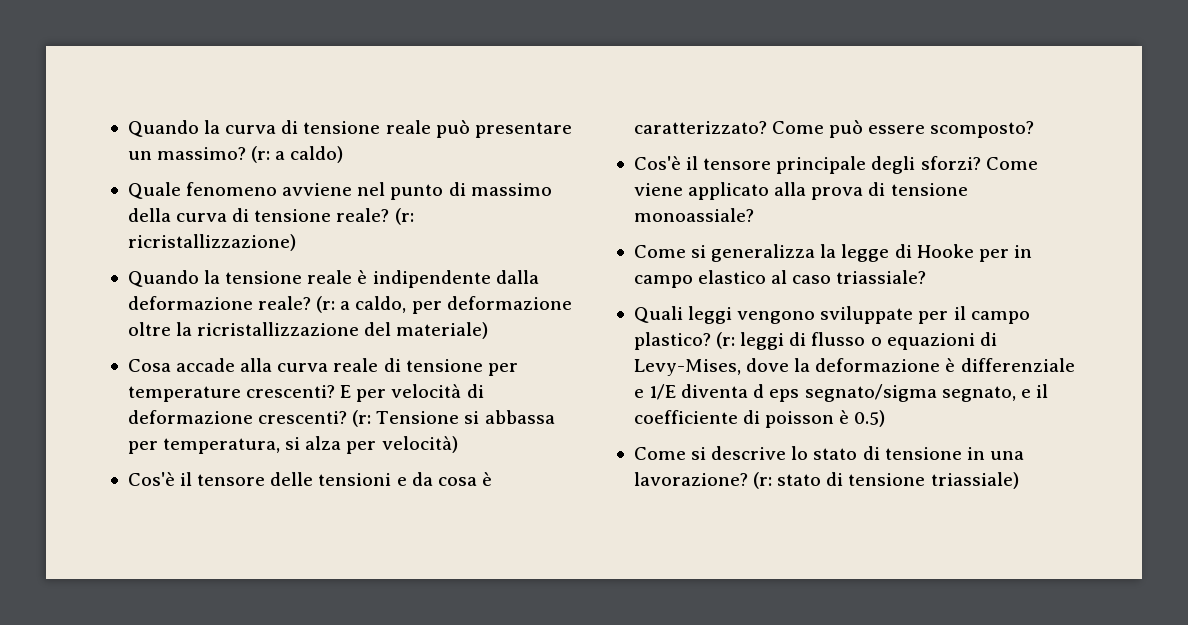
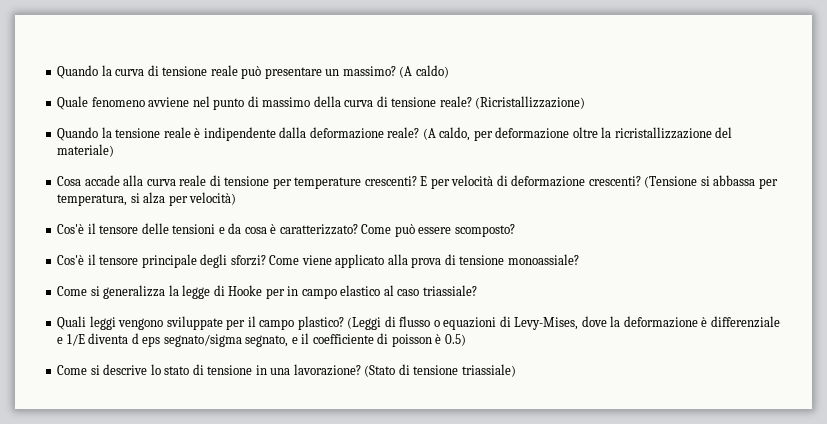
- (r: a caldo)
+ (A caldo)
- (r: ricristallizzazione)
+ (Ricristallizzazione)
- (r: a caldo, per deformazione oltre la ricristallizzazione del materiale)
+ (A caldo, per deformazione oltre la ricristallizzazione del materiale)
- (r: Tensione si abbassa per temperatura, si alza per velocità)
+ (Tensione si abbassa per temperatura, si alza per velocità)
- (r: leggi di flusso o equazioni di Levy-Mises, dove la deformazione è differenziale e 1/E diventa d eps segnato/sigma segnato, e il coefficiente di poisson è 0.5)
+ (Leggi di flusso o equazioni di Levy-Mises, dove la deformazione è differenziale e 1/E diventa d eps segnato/sigma segnato, e il coefficiente di poisson è 0.5)
- (r: stato di tensione triassiale)
+ (Stato di tensione triassiale)

